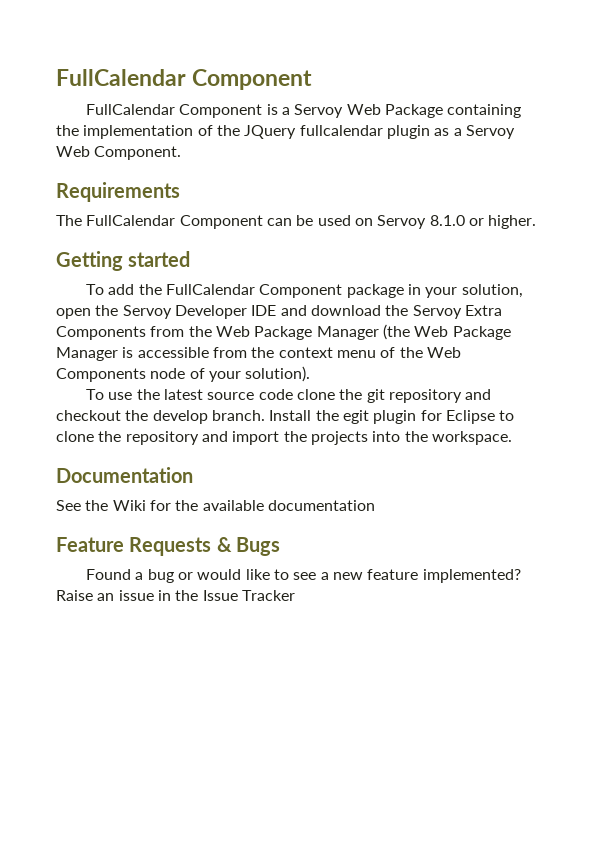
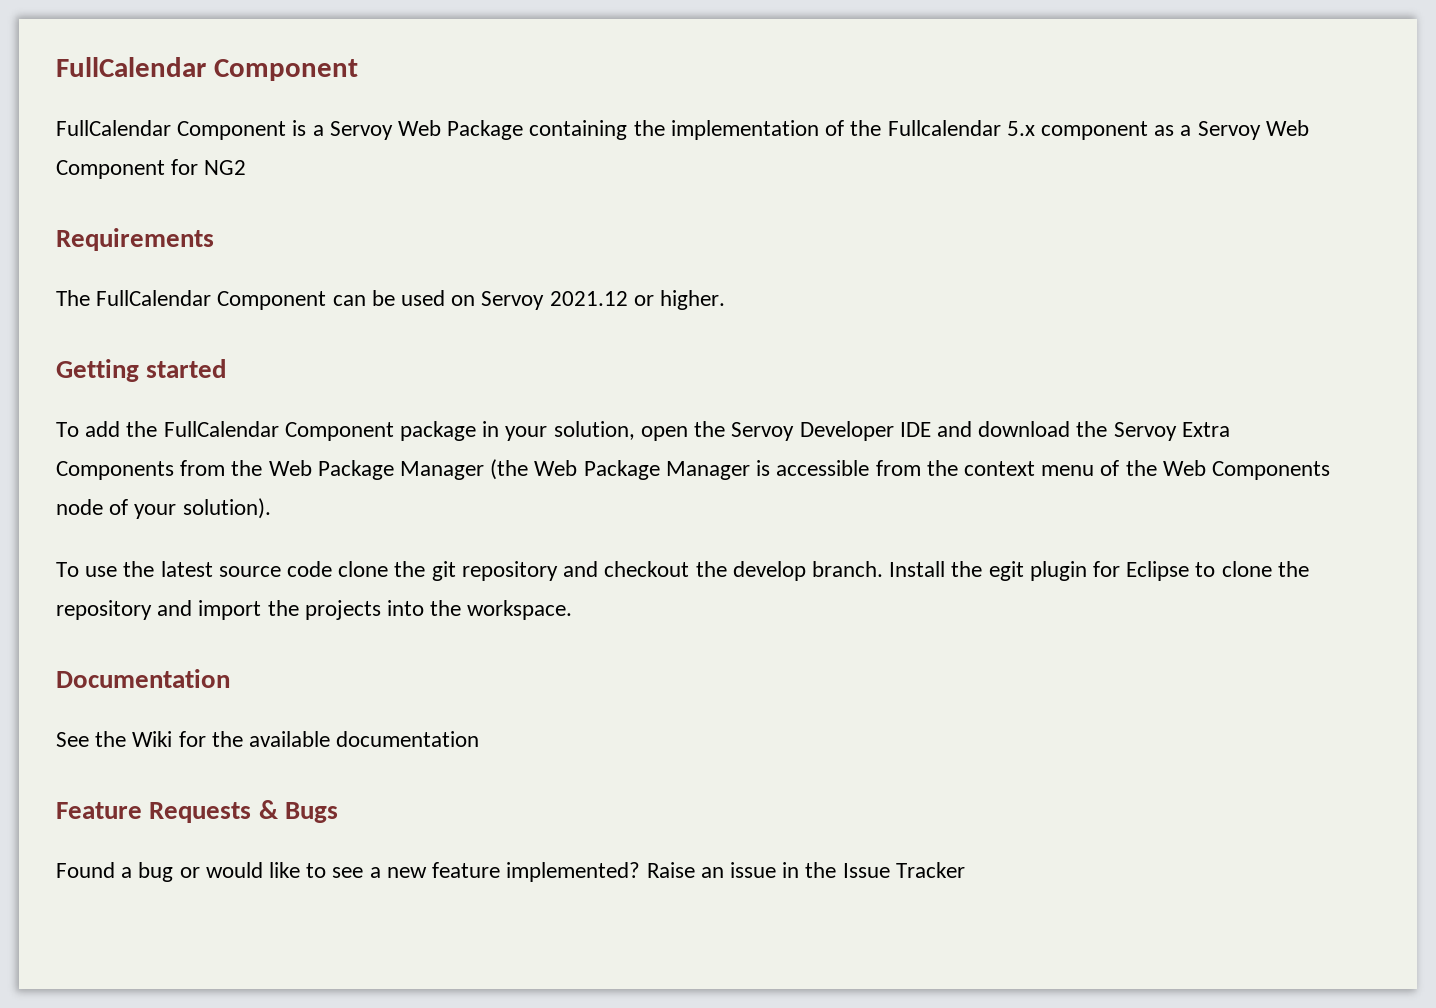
- FullCalendar Component is a Servoy Web Package containing the implementation of the JQuery fullcalendar plugin as a Servoy Web Component.
+ FullCalendar Component is a Servoy Web Package containing the implementation of the Fullcalendar 5.x component as a Servoy Web Component for NG2
- The FullCalendar Component can be used on Servoy 8.1.0 or higher.
+ The FullCalendar Component can be used on Servoy 2021.12 or higher.

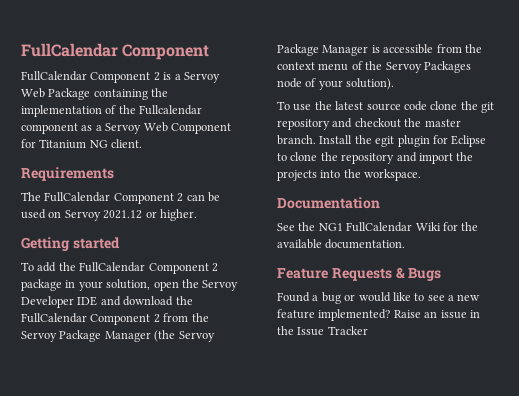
- FullCalendar Component is a Servoy Web Package containing the implementation of the Fullcalendar 5.x component as a Servoy Web Component for NG2
+ FullCalendar Component 2 is a Servoy Web Package containing the implementation of the Fullcalendar component as a Servoy Web Component for Titanium NG client.
- The FullCalendar Component can be used on Servoy 2021.12 or higher.
+ The FullCalendar Component 2 can be used on Servoy 2021.12 or higher.
- To add the FullCalendar Component package in your solution, open the Servoy Developer IDE and download the Servoy Extra Components from the Web Package Manager (the Web Package Manager is accessible from the context menu of the Web Components node of your solution).
+ To add the FullCalendar Component 2 package in your solution, open the Servoy Developer IDE and download the FullCalendar Component 2 from the Servoy Package Manager (the Servoy Package Manager is accessible from the context menu of the Servoy Packages node of your solution).
- To use the latest source code clone the git repository and checkout the develop branch.
+ To use the latest source code clone the git repository and checkout the master branch.
- See the Wiki for the available documentation
+ See the NG1 FullCalendar Wiki for the available documentation.

